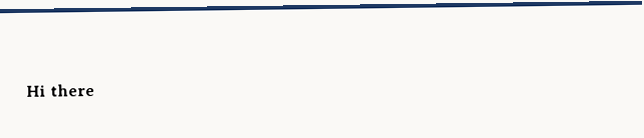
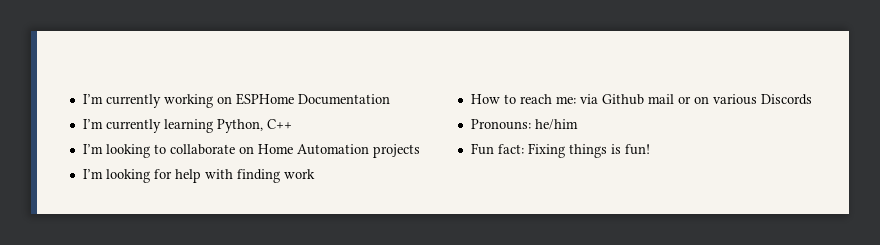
- Hi there
+ I’m currently working on ESPHome Documentation
+ I’m currently learning Python, C++
+ I’m looking to collaborate on Home Automation projects
+ I’m looking for help with finding work
+ How to reach me: via Github mail or on various Discords
+ Pronouns: he/him
+ Fun fact: Fixing things is fun!

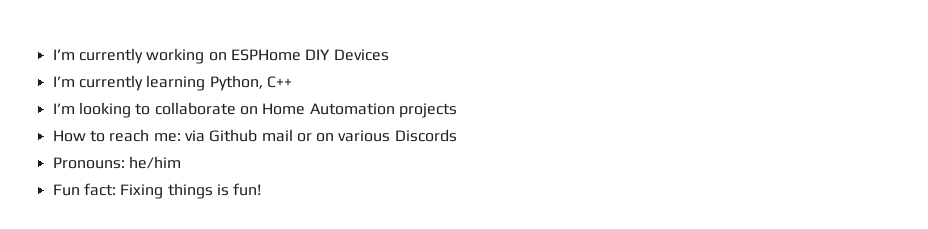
- I’m currently working on ESPHome Documentation
+ I’m currently working on ESPHome DIY Devices
- I’m looking for help with finding work

